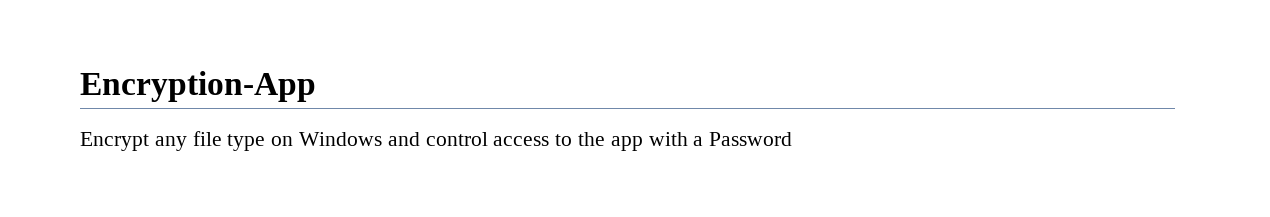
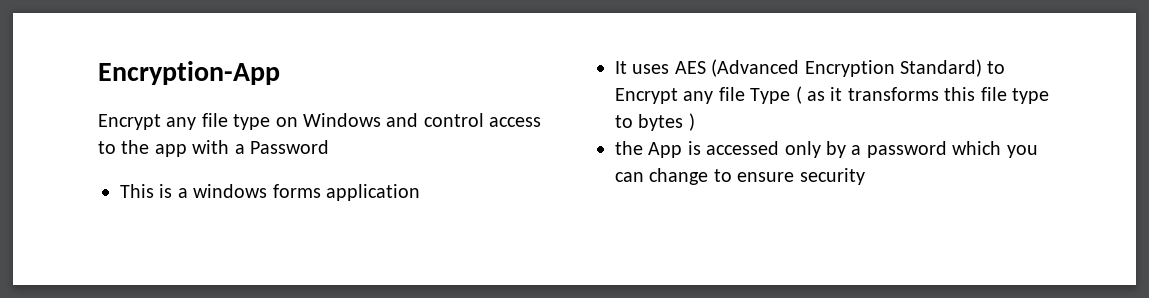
+ This is a windows forms application
+ It uses AES (Advanced Encryption Standard) to Encrypt any file Type ( as it transforms this file type to bytes )
+ the App is accessed only by a password which you can change to ensure security

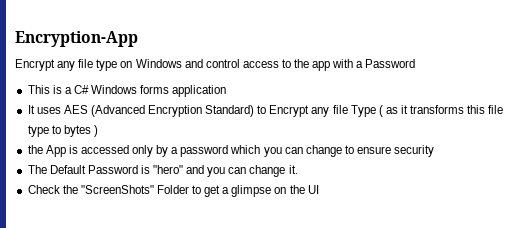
- This is a windows forms application
+ This is a C# Windows forms application
+ The Default Password is "hero" and you can change it.
+ Check the "ScreenShots" Folder to get a glimpse on the UI

